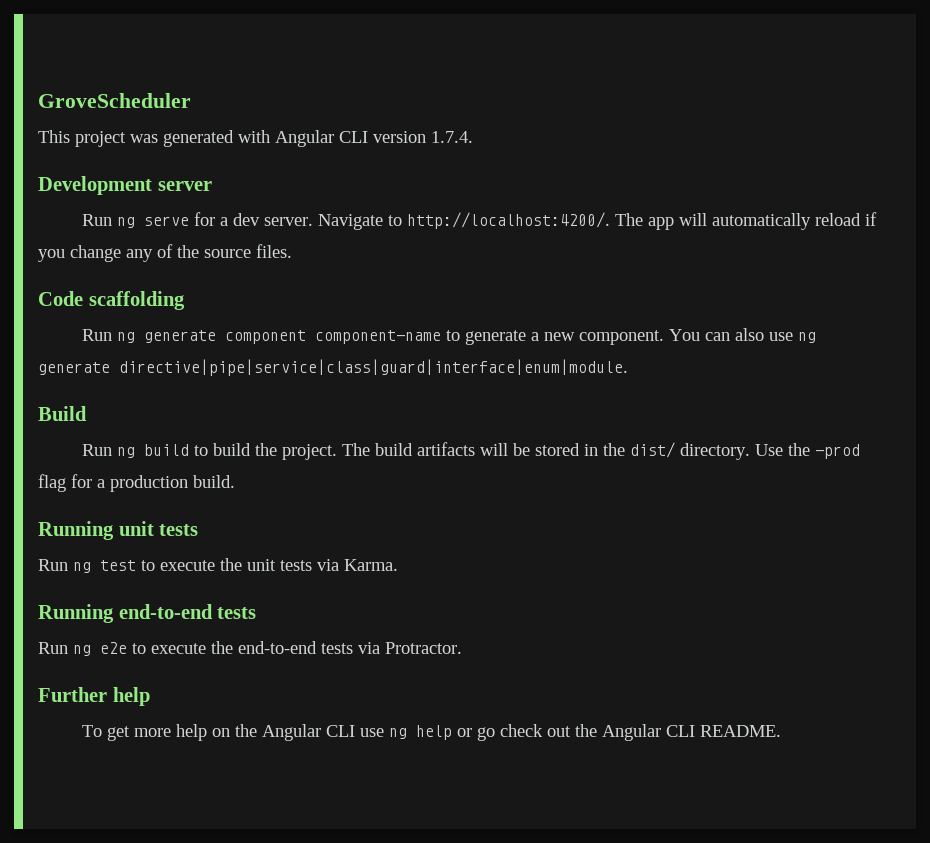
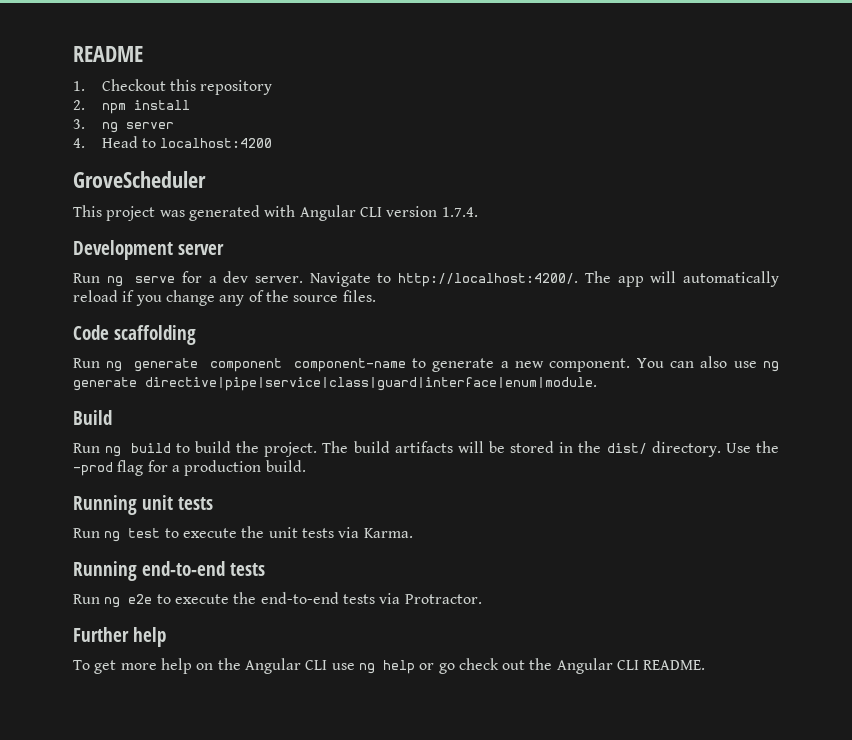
+ README
+ 1. Checkout this repository
+ 2. npm install
+ 3. ng server
+ 4. Head to localhost:4200

